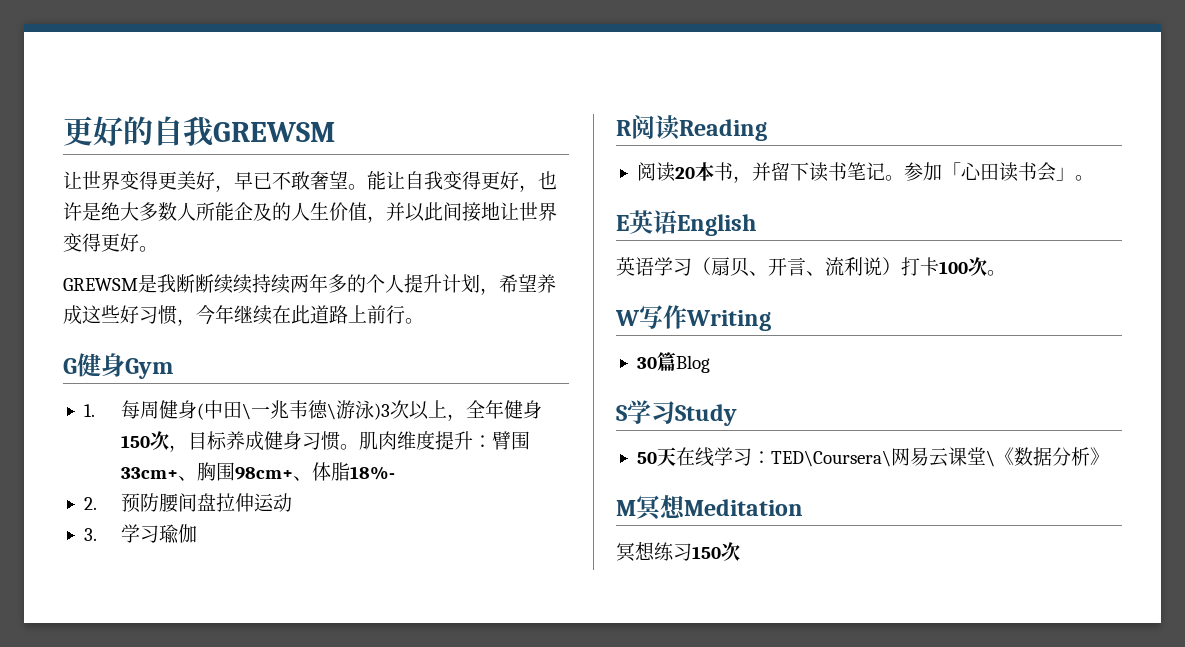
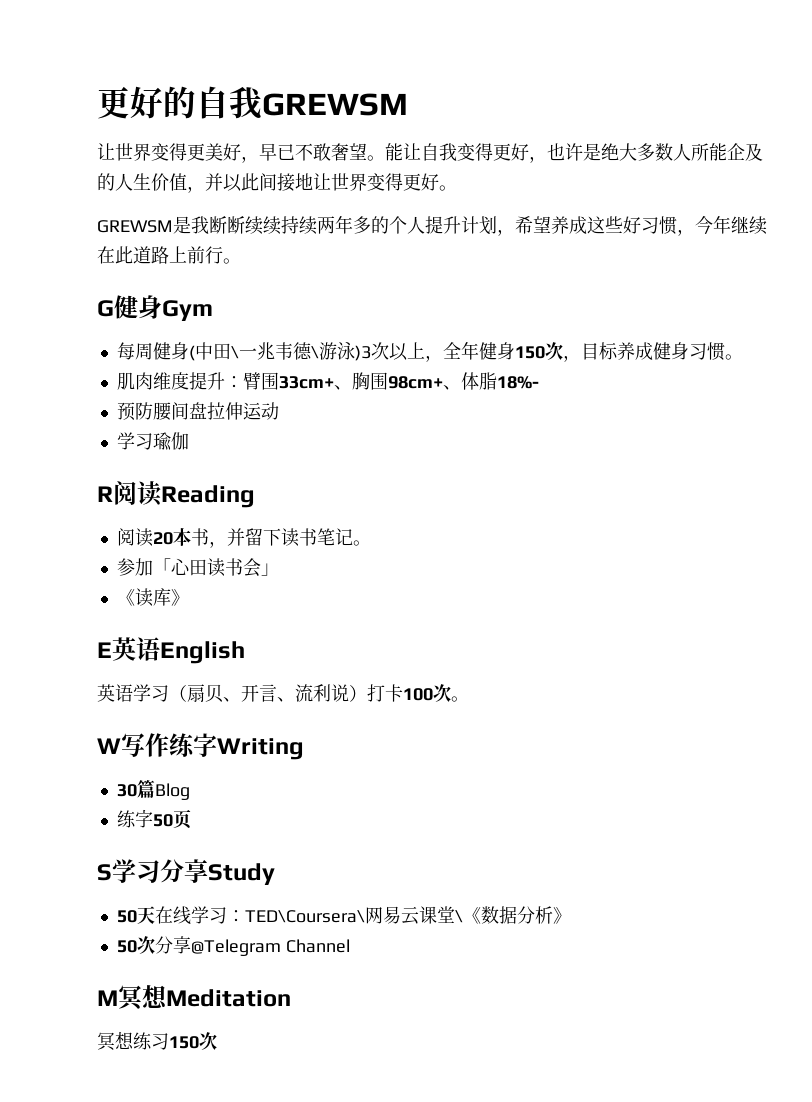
- 1.每周健身(中田\一兆韦德\游泳)3次以上，全年健身150次，目标养成健身习惯。肌肉维度提升：臂围33cm+、胸围98cm+、体脂18%-
+ 每周健身(中田\一兆韦德\游泳)3次以上，全年健身150次，目标养成健身习惯。
+ 肌肉维度提升：臂围33cm+、胸围98cm+、体脂18%-
- 2.预防腰间盘拉伸运动
+ 预防腰间盘拉伸运动
- 3.学习瑜伽
+ 学习瑜伽
- 阅读20本书，并留下读书笔记。参加「心田读书会」。
+ 阅读20本书，并留下读书笔记。
+ 参加「心田读书会」
+ 《读库》
- W写作Writing
+ W写作练字Writing
+ 练字50页
- S学习Study
+ S学习分享Study
+ 50次分享@Telegram Channel

